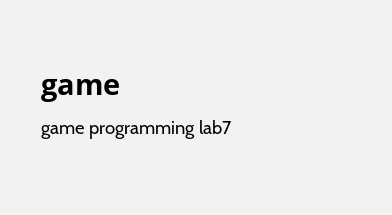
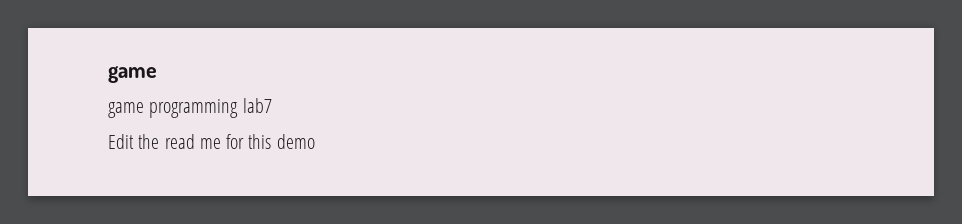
+ Edit the read me for this demo

